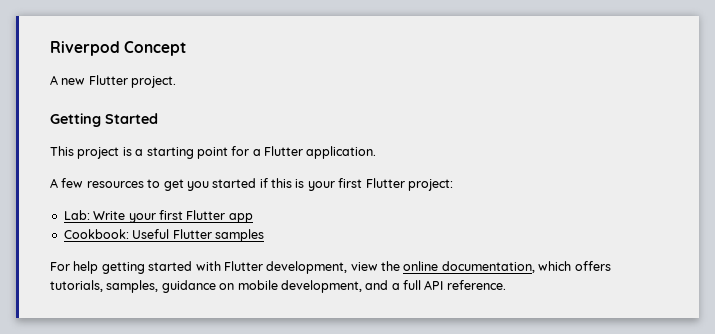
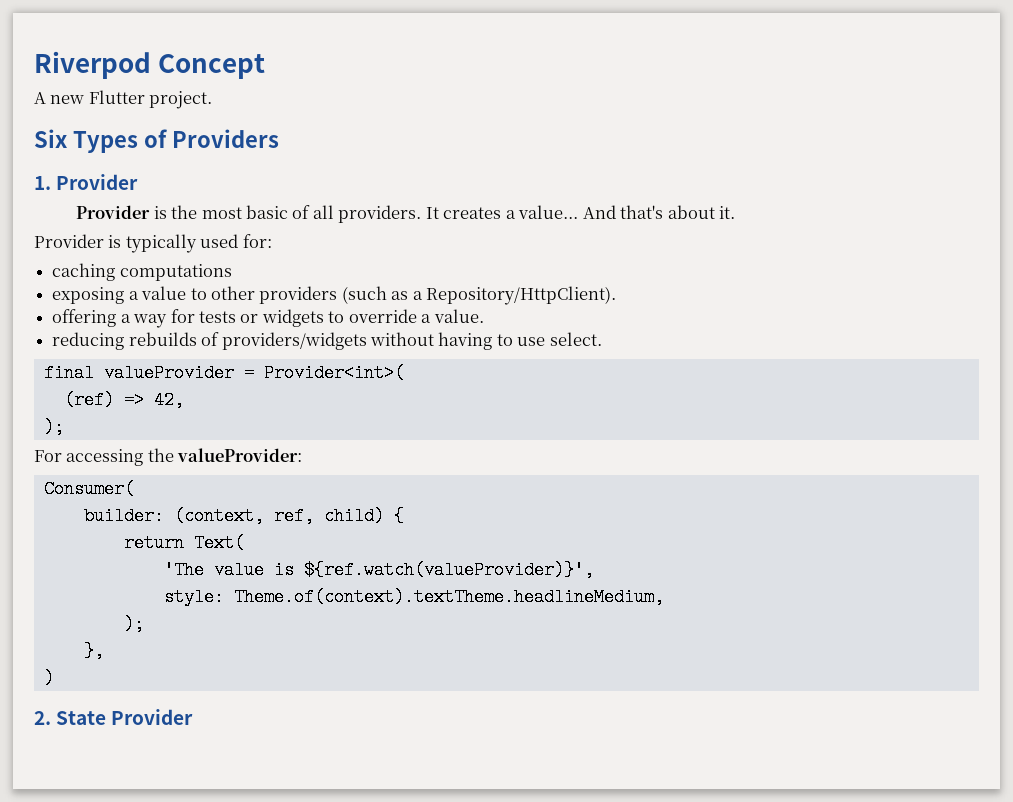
- Getting Started
- This project is a starting point for a Flutter application.
- A few resources to get you started if this is your first Flutter project:
- Lab: Write your first Flutter app
- Cookbook: Useful Flutter samples
- For help getting started with Flutter development, view the online documentation, which offers tutorials, samples, guidance on mobile development, and a full API reference.
+ Six Types of Providers
+ 1. Provider
+ Provider is the most basic of all providers. It creates a value... And that's about it.
+ Provider is typically used for:
+ caching computations
+ exposing a value to other providers (such as a Repository/HttpClient).
+ offering a way for tests or widgets to override a value.
+ reducing rebuilds of providers/widgets without having to use select.
+ final valueProvider = Provider<int>(
+ (ref) => 42,
+ );
+ For accessing the valueProvider:
+ Consumer(
+ builder: (context, ref, child) {
+ return Text(
+ 'The value is ${ref.watch(valueProvider)}',
+ style: Theme.of(context).textTheme.headlineMedium,
+ );
+ },
+ )
+ 2. State Provider

